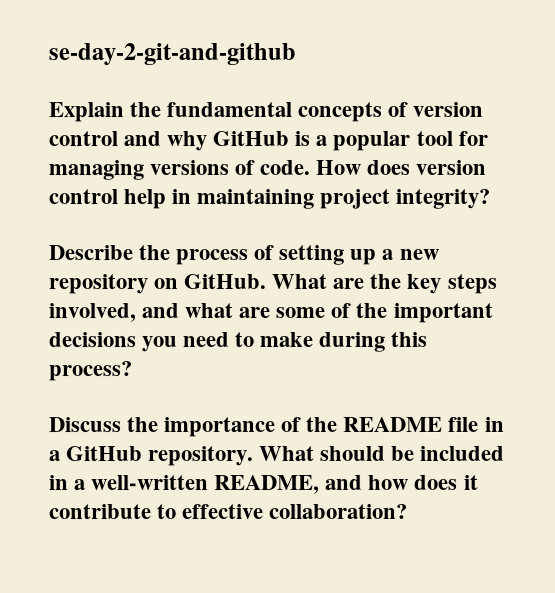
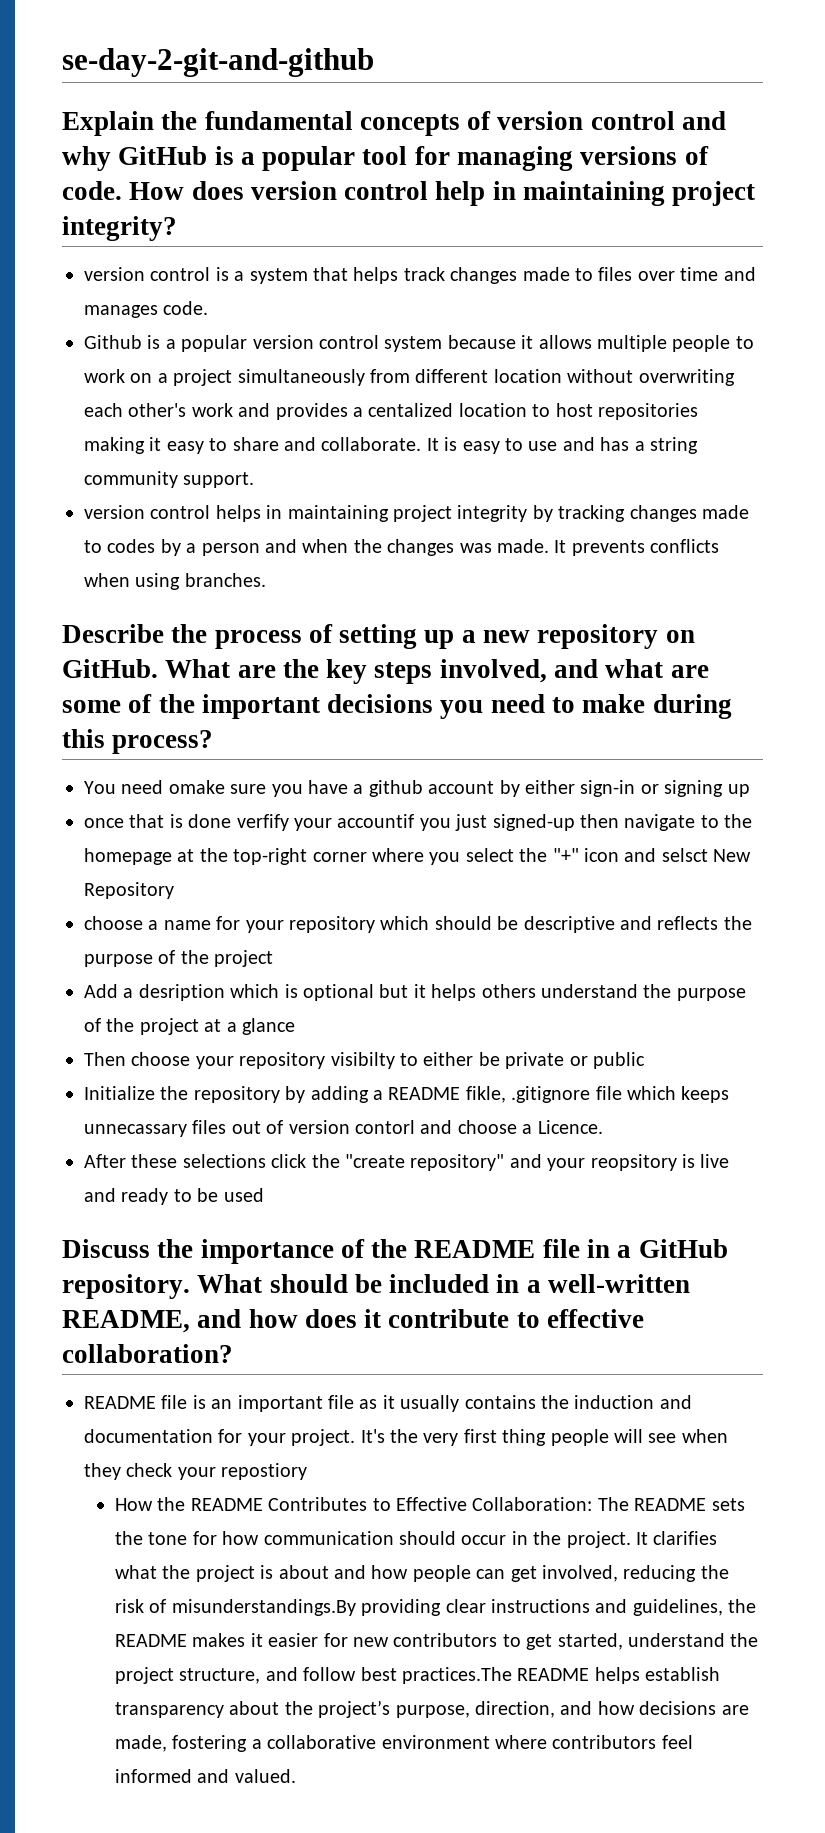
+ version control is a system that helps track changes made to files over time and manages code.
+ Github is a popular version control system because it allows multiple people to work on a project simultaneously from different location without overwriting each other's work and provides a centalized location to host repositories making it easy to share and collaborate. It is easy to use and has a string community support.
+ version control helps in maintaining project integrity by tracking changes made to codes by a person and when the changes was made. It prevents conflicts when using branches.
+ You need omake sure you have a github account by either sign-in or signing up
+ once that is done verfify your accountif you just signed-up then navigate to the homepage at the top-right corner where you select the "+" icon and selsct New Repository
+ choose a name for your repository which should be descriptive and reflects the purpose of the project
+ Add a desription which is optional but it helps others understand the purpose of the project at a glance
+ Then choose your repository visibilty to either be private or public
+ Initialize the repository by adding a README fikle, .gitignore file which keeps unnecassary files out of version contorl and choose a Licence.
+ After these selections click the "create repository" and your reopsitory is live and ready to be used
+ README file is an important file as it usually contains the induction and documentation for your project. It's the very first thing people will see when they check your repostiory
+ How the README Contributes to Effective Collaboration: The README sets the tone for how communication should occur in the project. It clarifies what the project is about and how people can get involved, reducing the risk of misunderstandings.By providing clear instructions and guidelines, the README makes it easier for new contributors to get started, understand the project structure, and follow best practices.The README helps establish transparency about the project’s purpose, direction, and how decisions are made, fostering a collaborative environment where contributors feel informed and valued.

